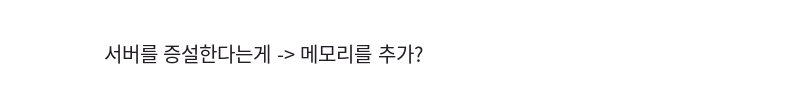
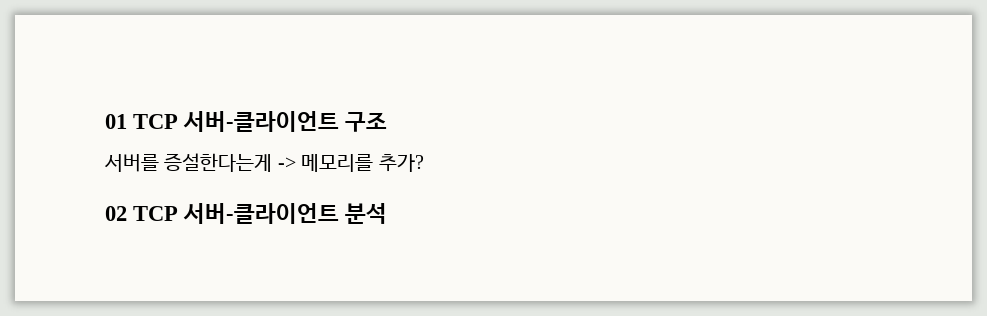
+ 01 TCP 서버-클라이언트 구조
+ 02 TCP 서버-클라이언트 분석

